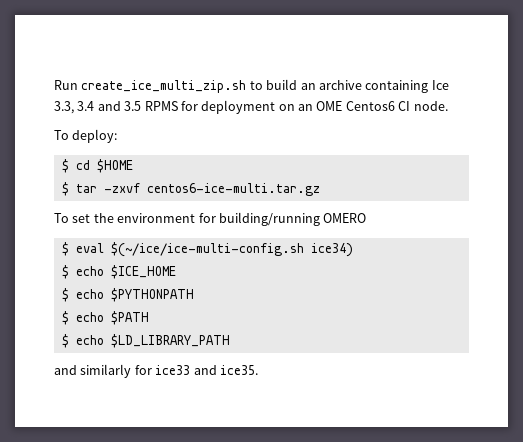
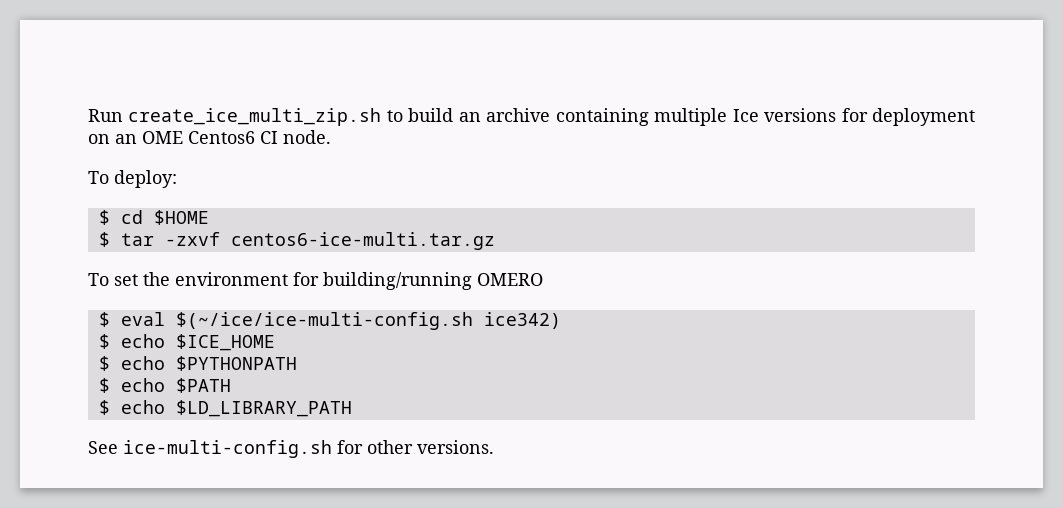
- Run create_ice_multi_zip.sh to build an archive containing Ice 3.3, 3.4 and 3.5 RPMS for deployment on an OME Centos6 CI node.
+ Run create_ice_multi_zip.sh to build an archive containing multiple Ice versions for deployment on an OME Centos6 CI node.
- $ eval $(~/ice/ice-multi-config.sh ice34)
+ $ eval $(~/ice/ice-multi-config.sh ice342)
- and similarly for ice33 and ice35.
+ See ice-multi-config.sh for other versions.

